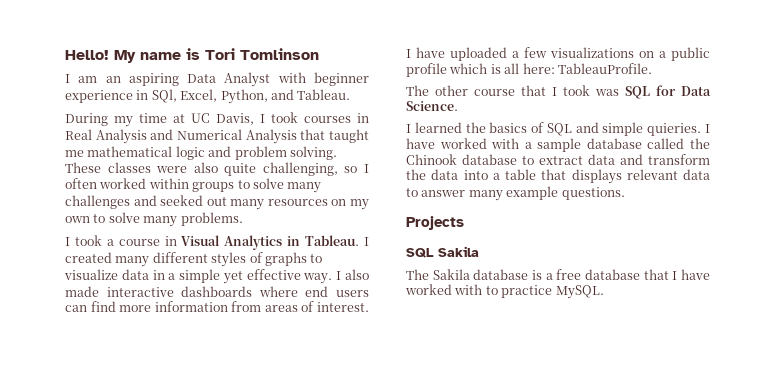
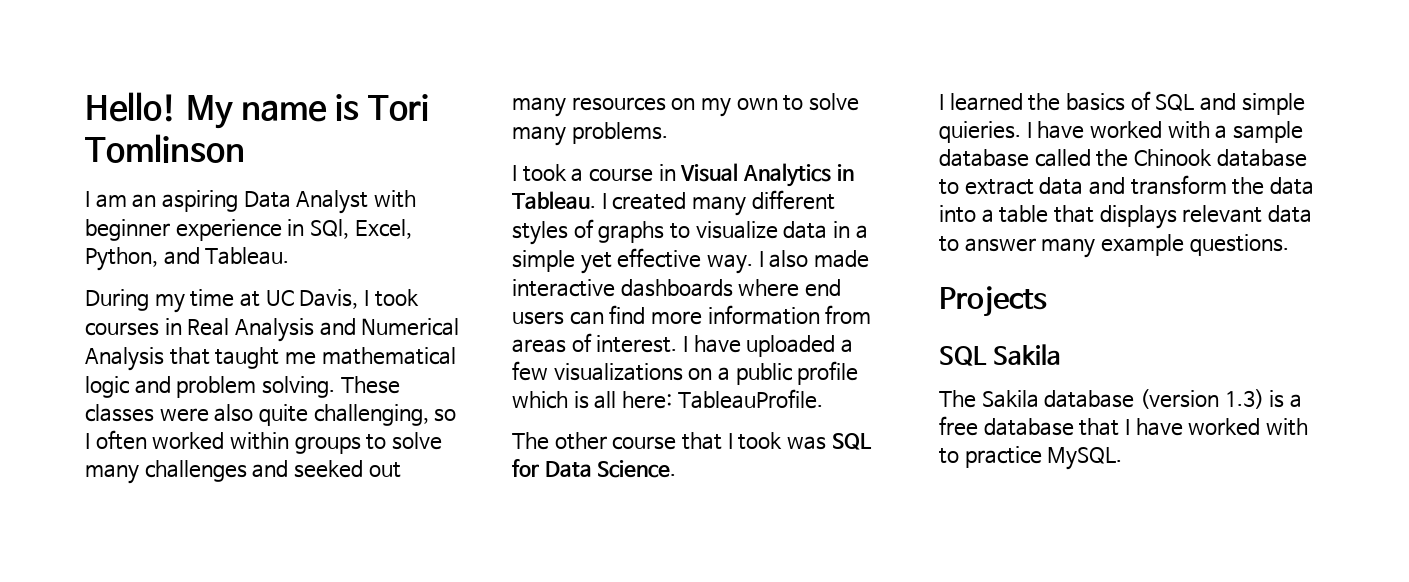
- The Sakila database is a free database that I have worked with to practice MySQL.
+ The Sakila database (version 1.3) is a free database that I have worked with to practice MySQL.

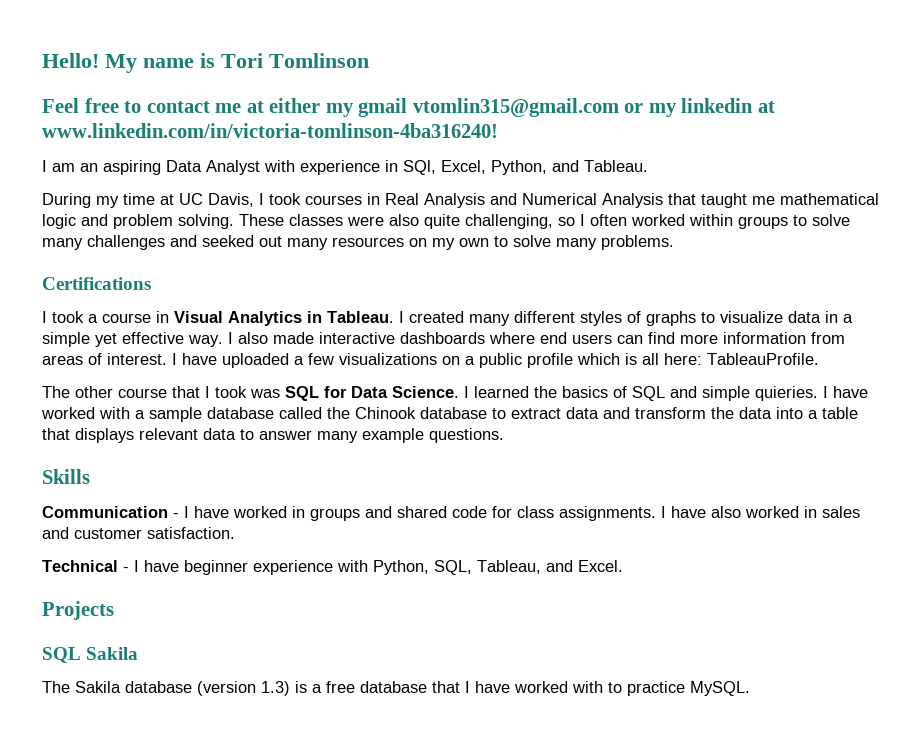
+ Feel free to contact me at either my gmail vtomlin315@gmail.com or my linkedin at www.linkedin.com/in/victoria-tomlinson-4ba316240!
- I am an aspiring Data Analyst with beginner experience in SQl, Excel, Python, and Tableau.
+ I am an aspiring Data Analyst with experience in SQl, Excel, Python, and Tableau.
+ Certifications
- The other course that I took was SQL for Data Science.
- I learned the basics of SQL and simple quieries.
+ The other course that I took was SQL for Data Science. I learned the basics of SQL and simple quieries.
+ Skills
+ Communication - I have worked in groups and shared code for class assignments. I have also worked in sales and customer satisfaction.
+ Technical - I have beginner experience with Python, SQL, Tableau, and Excel.

